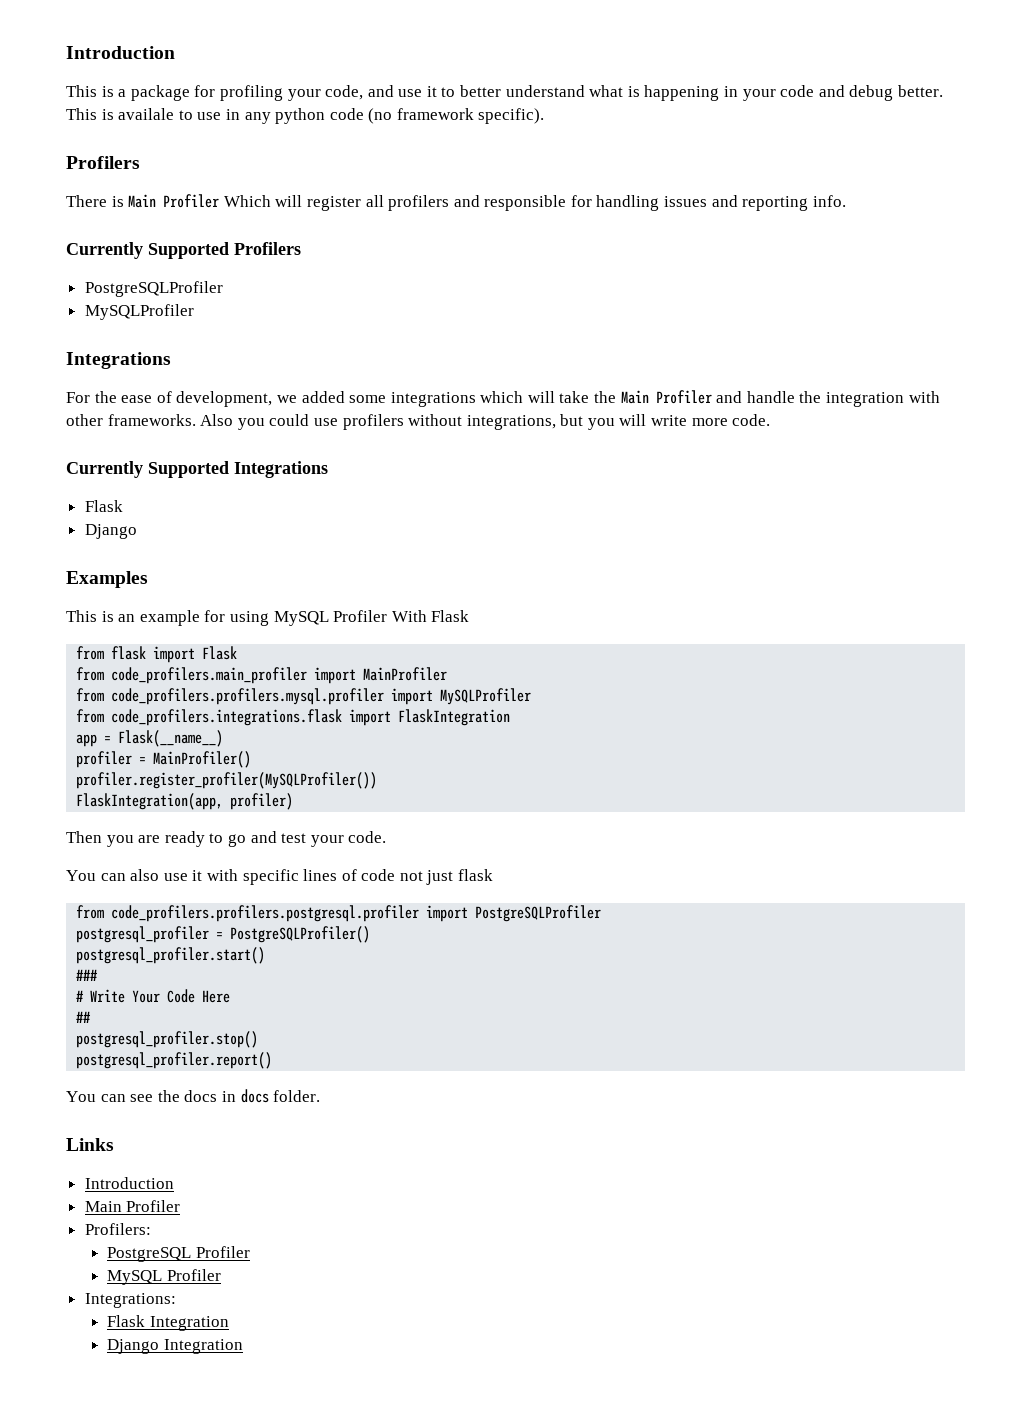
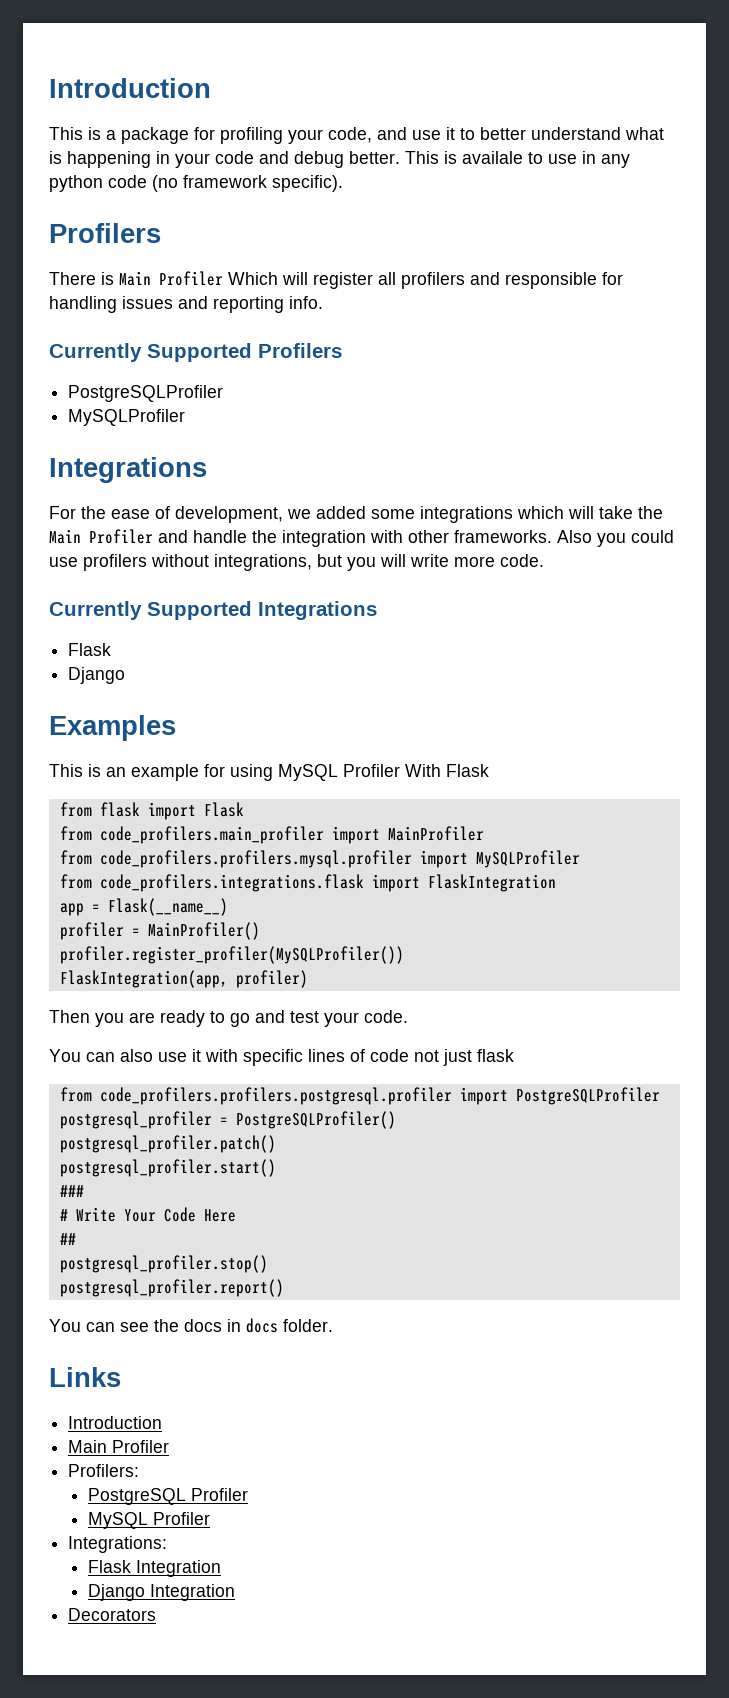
+ postgresql_profiler.patch()
+ Decorators

